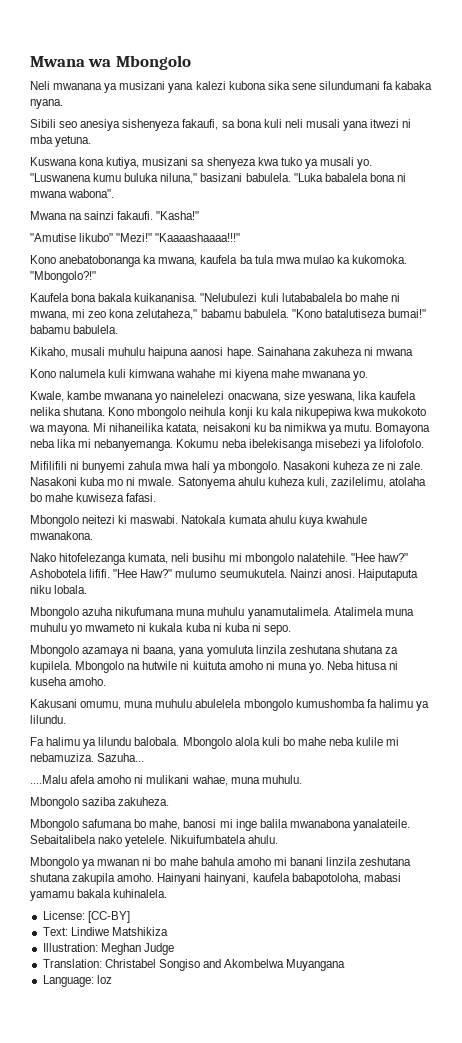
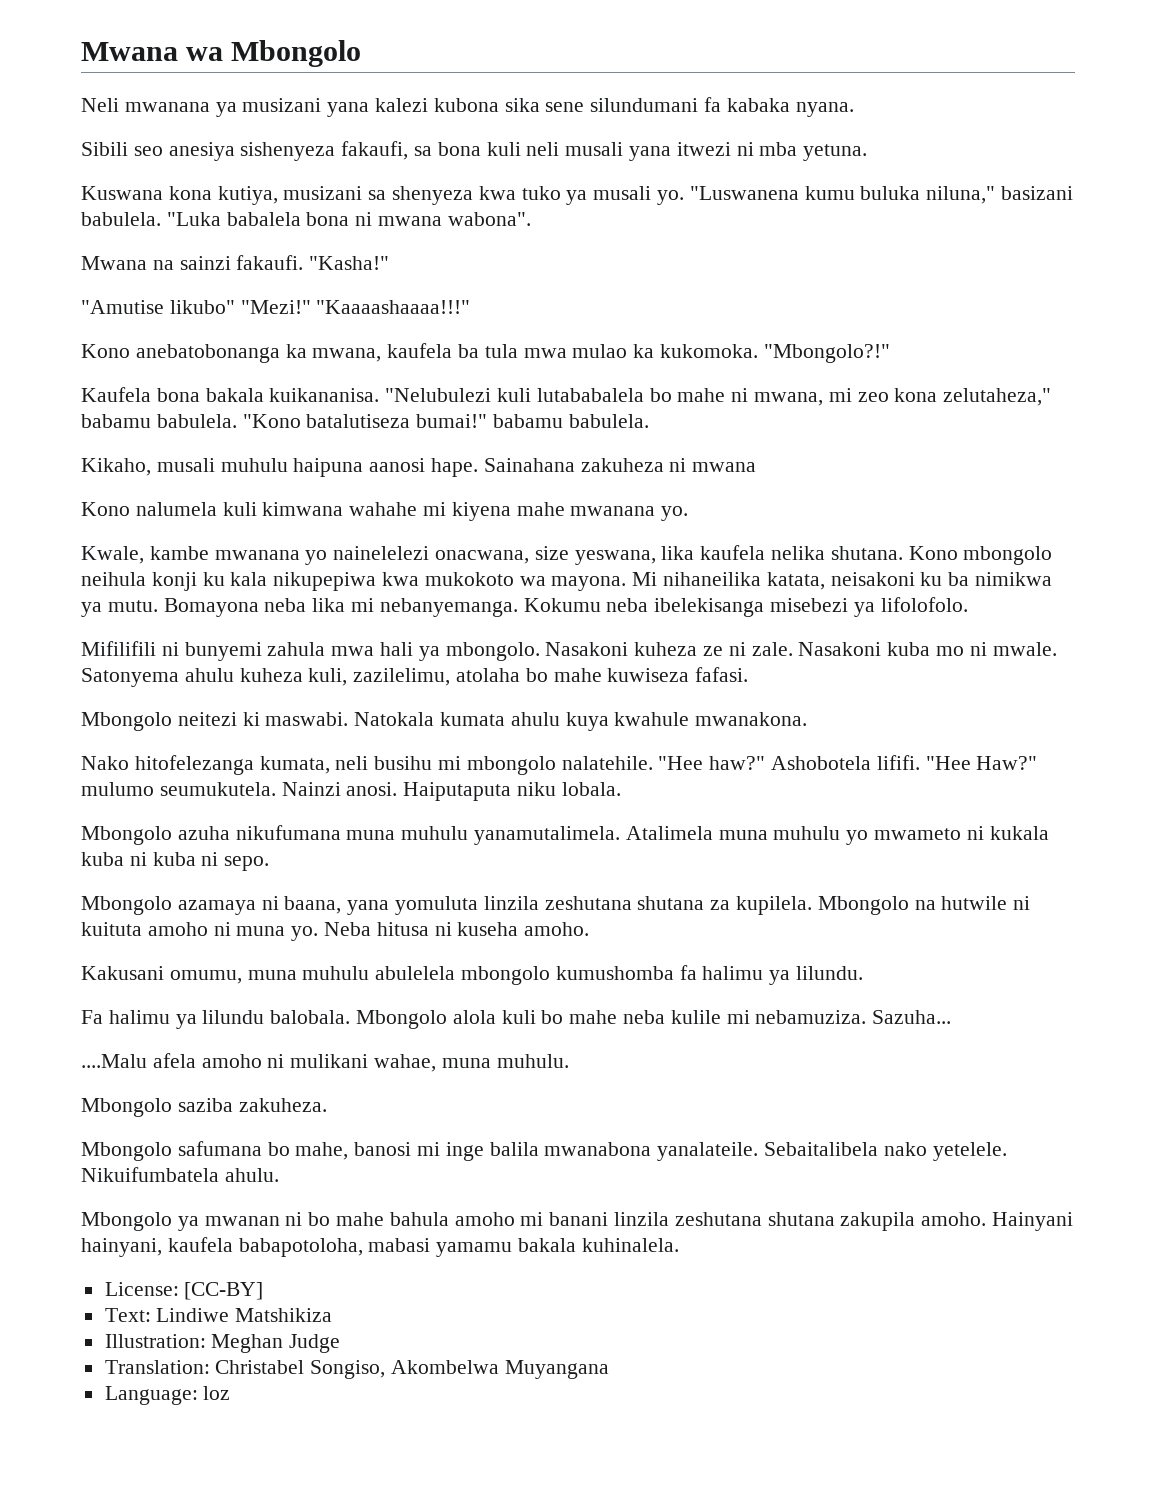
- Translation: Christabel Songiso and Akombelwa Muyangana
+ Translation: Christabel Songiso, Akombelwa Muyangana

